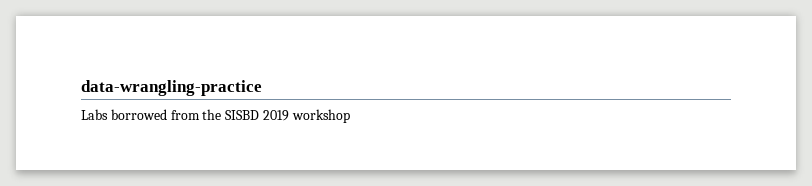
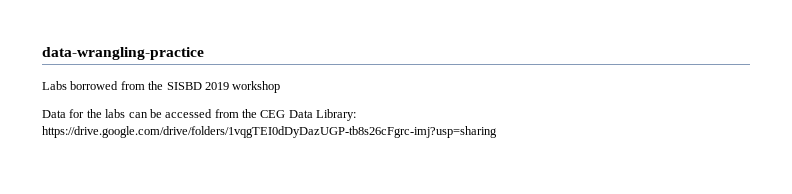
+ Data for the labs can be accessed from the CEG Data Library: https://drive.google.com/drive/folders/1vqgTEI0dDyDazUGP-tb8s26cFgrc-imj?usp=sharing

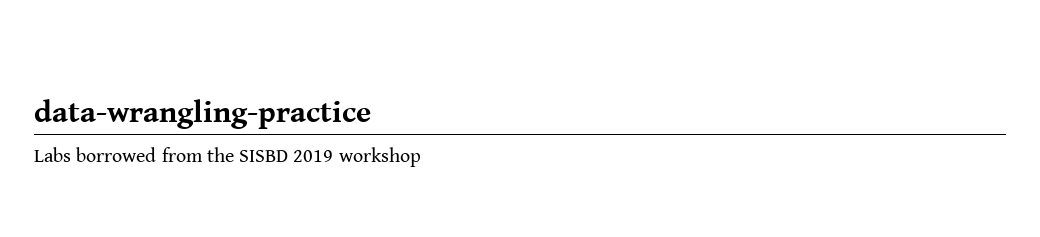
- Data for the labs can be accessed from the CEG Data Library: https://drive.google.com/drive/folders/1vqgTEI0dDyDazUGP-tb8s26cFgrc-imj?usp=sharing

